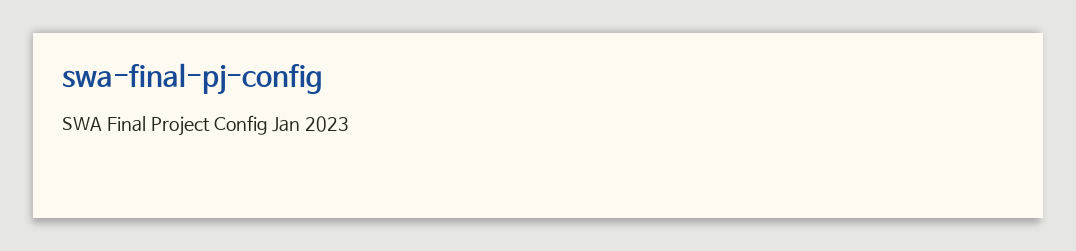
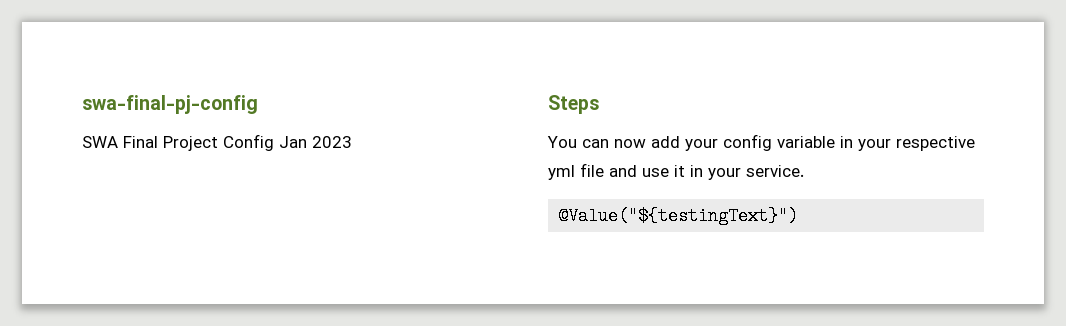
+ Steps
+ You can now add your config variable in your respective yml file and use it in your service.
+ @Value("${testingText}")

